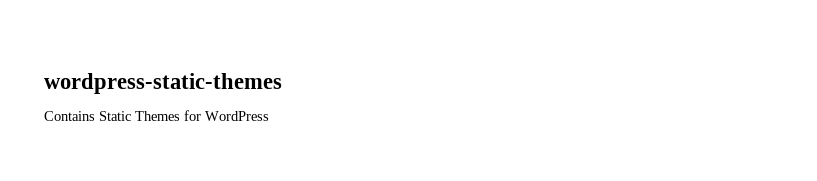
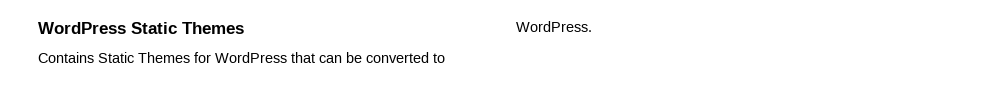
- wordpress-static-themes
+ WordPress Static Themes
- Contains Static Themes for WordPress
+ Contains Static Themes for WordPress that can be converted to WordPress.

